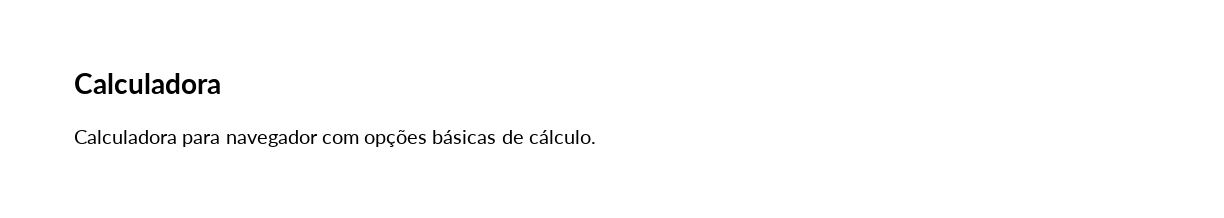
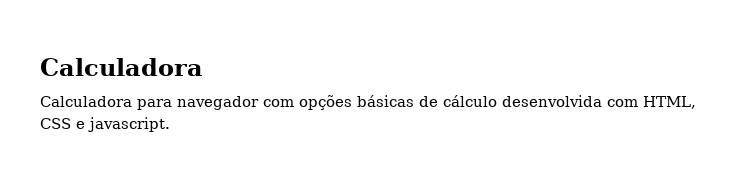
- Calculadora para navegador com opções básicas de cálculo.
+ Calculadora para navegador com opções básicas de cálculo desenvolvida com HTML, CSS e javascript.

